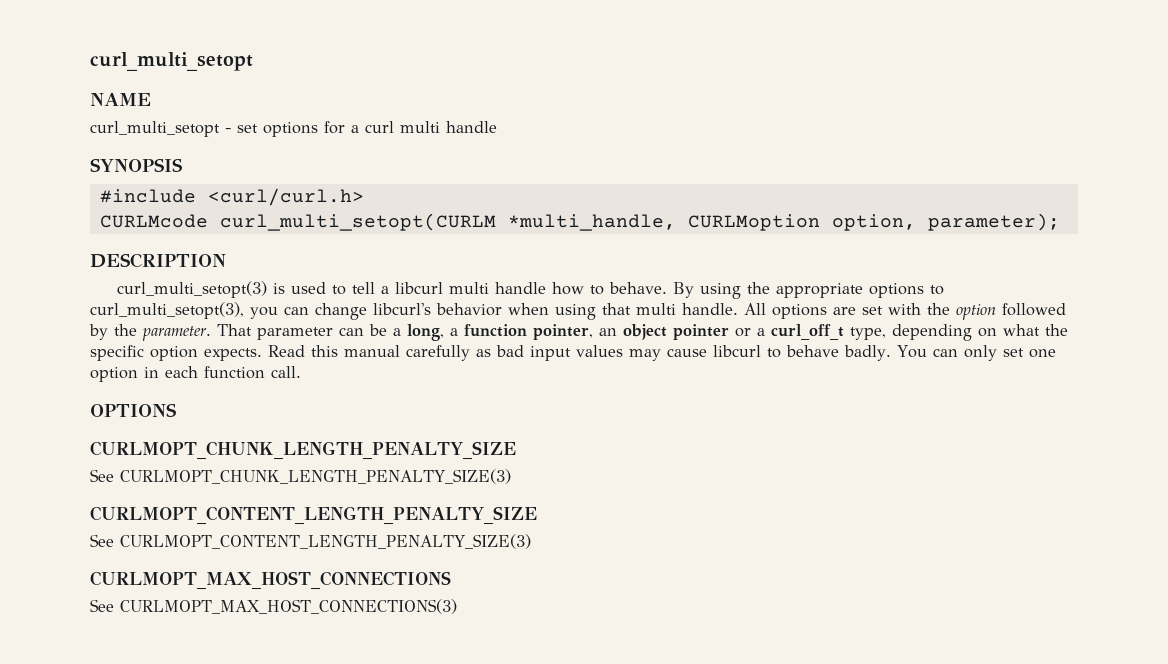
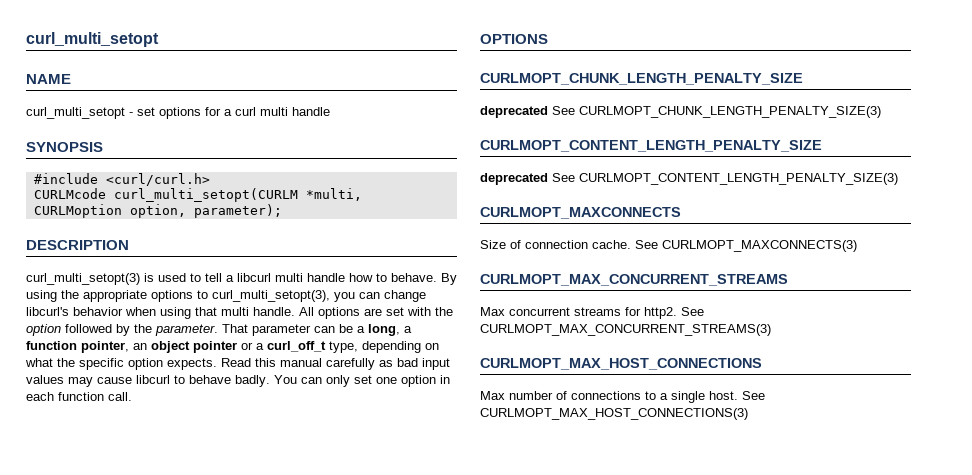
- CURLMcode curl_multi_setopt(CURLM *multi_handle, CURLMoption option, parameter);
+ CURLMcode curl_multi_setopt(CURLM *multi, CURLMoption option, parameter);
- See CURLMOPT_CHUNK_LENGTH_PENALTY_SIZE(3)
+ deprecated See CURLMOPT_CHUNK_LENGTH_PENALTY_SIZE(3)
- See CURLMOPT_CONTENT_LENGTH_PENALTY_SIZE(3)
+ deprecated See CURLMOPT_CONTENT_LENGTH_PENALTY_SIZE(3)
+ CURLMOPT_MAXCONNECTS
+ Size of connection cache. See CURLMOPT_MAXCONNECTS(3)
+ CURLMOPT_MAX_CONCURRENT_STREAMS
+ Max concurrent streams for http2. See CURLMOPT_MAX_CONCURRENT_STREAMS(3)
  CURLMOPT_MAX_HOST_CONNECTIONS
- See CURLMOPT_MAX_HOST_CONNECTIONS(3)
+ Max number of connections to a single host. See CURLMOPT_MAX_HOST_CONNECTIONS(3)

